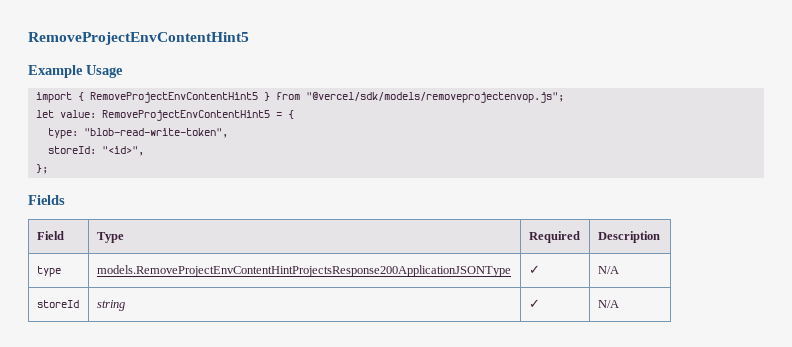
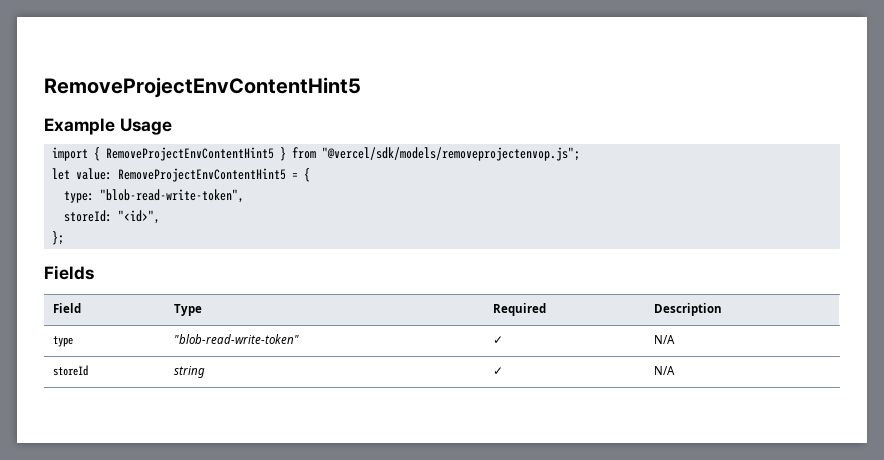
- type | models.RemoveProjectEnvContentHintProjectsResponse200ApplicationJSONType | ✓ | N/A
+ type | "blob-read-write-token" | ✓ | N/A

